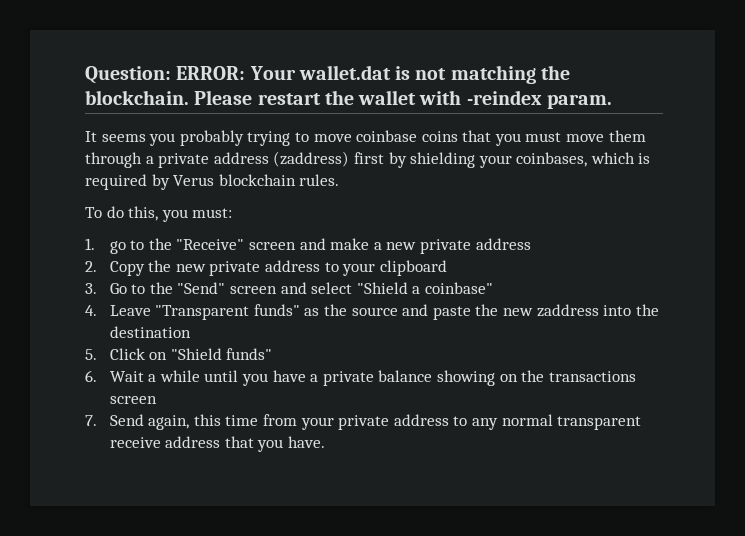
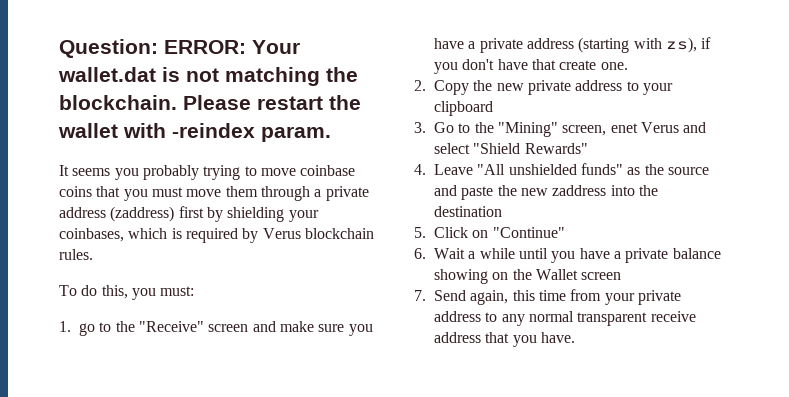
- 1. go to the "Receive" screen and make a new private address
+ 1. go to the "Receive" screen and make sure you have a private address (starting with zs), if you don't have that create one.
- 3. Go to the "Send" screen and select "Shield a coinbase"
+ 3. Go to the "Mining" screen, enet Verus and select "Shield Rewards"
- 4. Leave "Transparent funds" as the source and paste the new zaddress into the destination
+ 4. Leave "All unshielded funds" as the source and paste the new zaddress into the destination
- 5. Click on "Shield funds"
+ 5. Click on "Continue"
- 6. Wait a while until you have a private balance showing on the transactions screen
+ 6. Wait a while until you have a private balance showing on the Wallet screen

